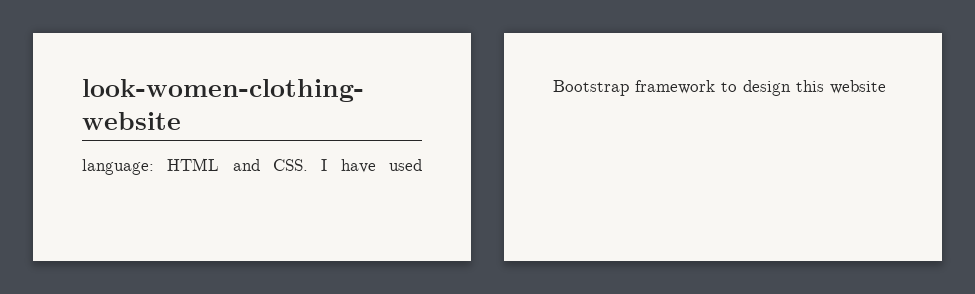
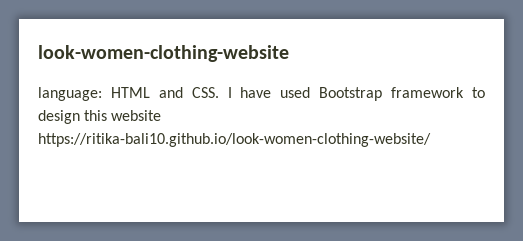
- language: HTML and CSS. I have used Bootstrap framework to design this website
+ language: HTML and CSS. I have used Bootstrap framework to design this website https://ritika-bali10.github.io/look-women-clothing-website/

